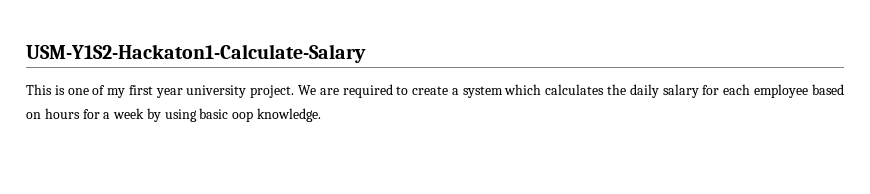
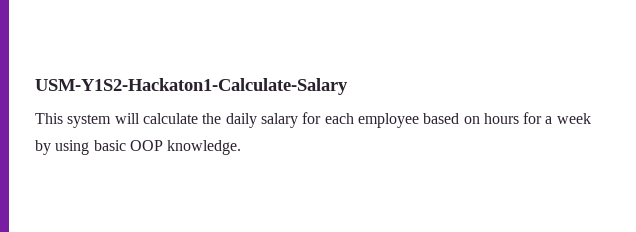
- This is one of my first year university project. We are required to create a system which calculates the daily salary for each employee based on hours for a week by using basic oop knowledge.
+ This system will calculate the daily salary for each employee based on hours for a week by using basic OOP knowledge.

